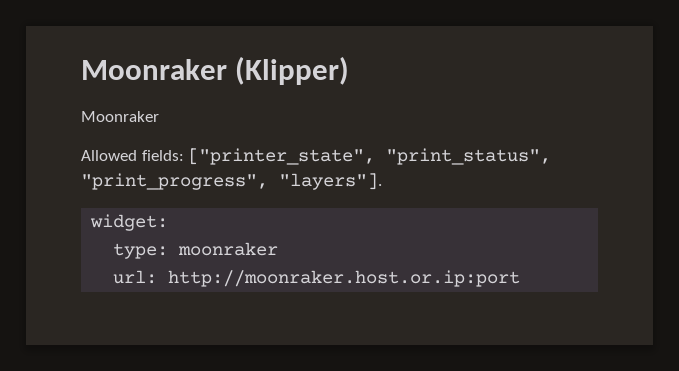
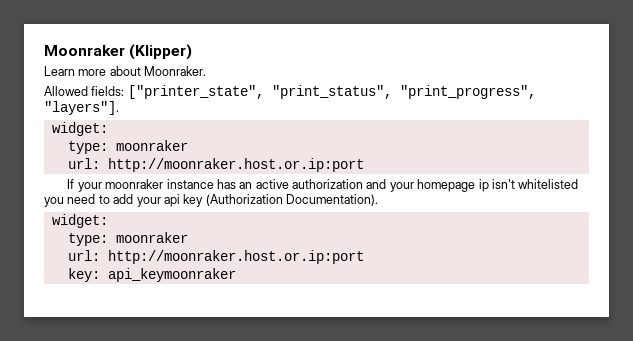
  Moonraker (Klipper)
- Moonraker
+ Learn more about Moonraker.
+ If your moonraker instance has an active authorization and your homepage ip isn't whitelisted you need to add your api key (Authorization Documentation).
+ widget:
+ type: moonraker
+ url: http://moonraker.host.or.ip:port
+ key: api_keymoonraker

